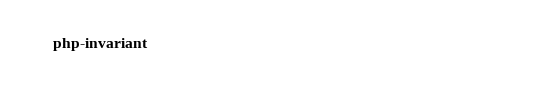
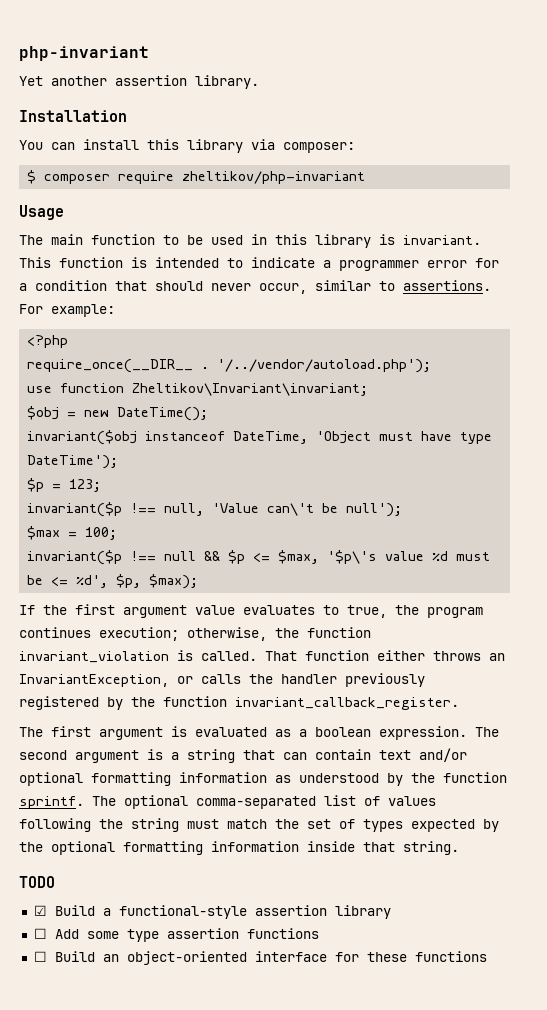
+ Yet another assertion library.
+ Installation
+ You can install this library via composer:
+ $ composer require zheltikov/php-invariant
+ Usage
+ The main function to be used in this library is invariant. This function is intended to indicate a programmer error for a condition that should never occur, similar to assertions. For example:
+ <?php
+ require_once(__DIR__ . '/../vendor/autoload.php');
+ use function Zheltikov\Invariant\invariant;
+ $obj = new DateTime();
+ invariant($obj instanceof DateTime, 'Object must have type DateTime');
+ $p = 123;
+ invariant($p !== null, 'Value can\'t be null');
+ $max = 100;
+ invariant($p !== null && $p <= $max, '$p\'s value %d must be <= %d', $p, $max);
+ If the first argument value evaluates to true, the program continues execution; otherwise, the function invariant_violation is called. That function either throws an InvariantException, or calls the handler previously registered by the function invariant_callback_register.
+ The first argument is evaluated as a boolean expression. The second argument is a string that can contain text and/or optional formatting information as understood by the function sprintf. The optional comma-separated list of values following the string must match the set of types expected by the optional formatting information inside that string.
+ TODO
+ ☑ Build a functional-style assertion library
+ ☐ Add some type assertion functions
+ ☐ Build an object-oriented interface for these functions

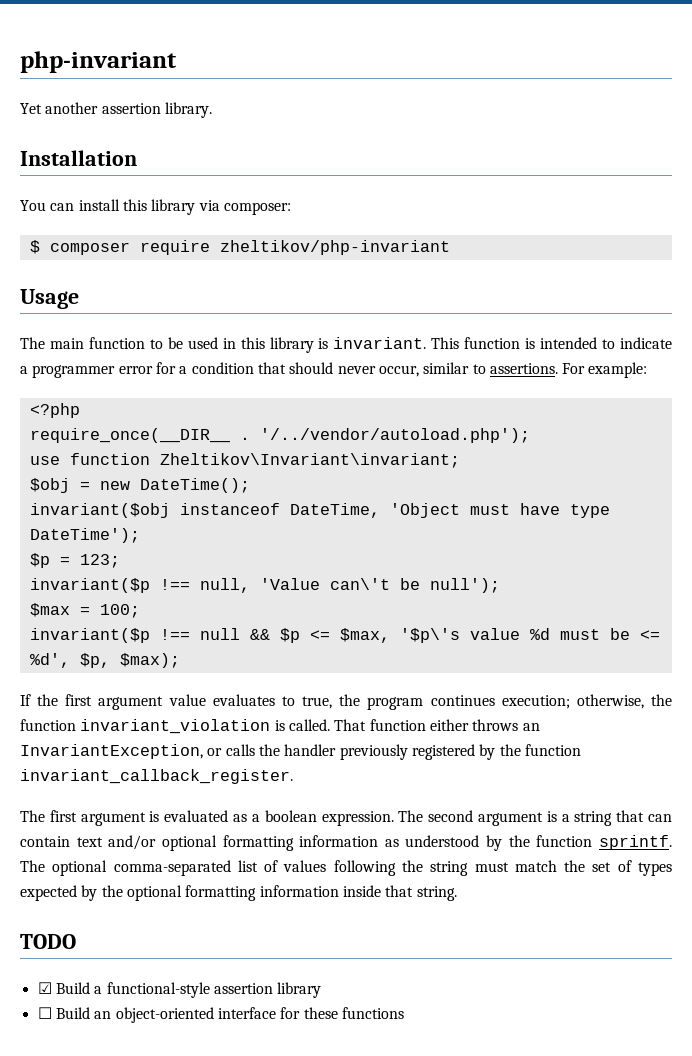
- ☐ Add some type assertion functions

